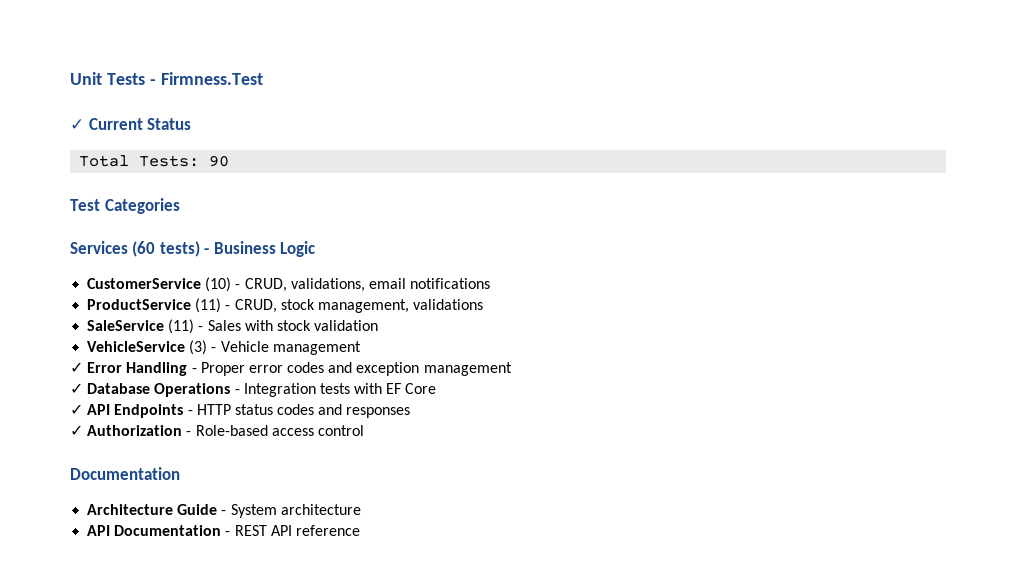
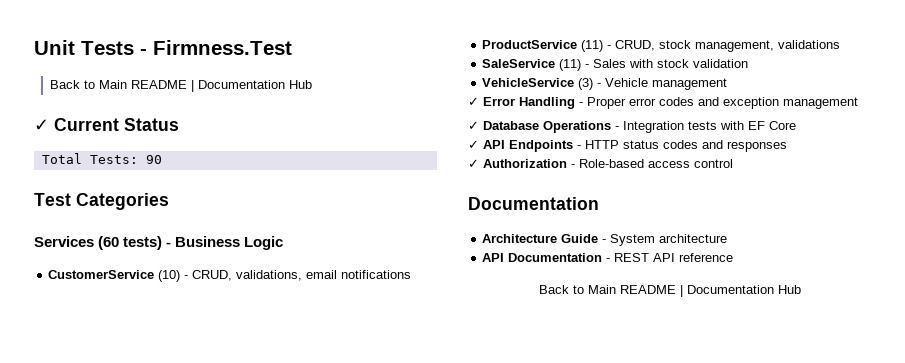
  Unit Tests - Firmness.Test
+ Back to Main README | Documentation Hub
  API Documentation - REST API reference
+ Back to Main README | Documentation Hub

